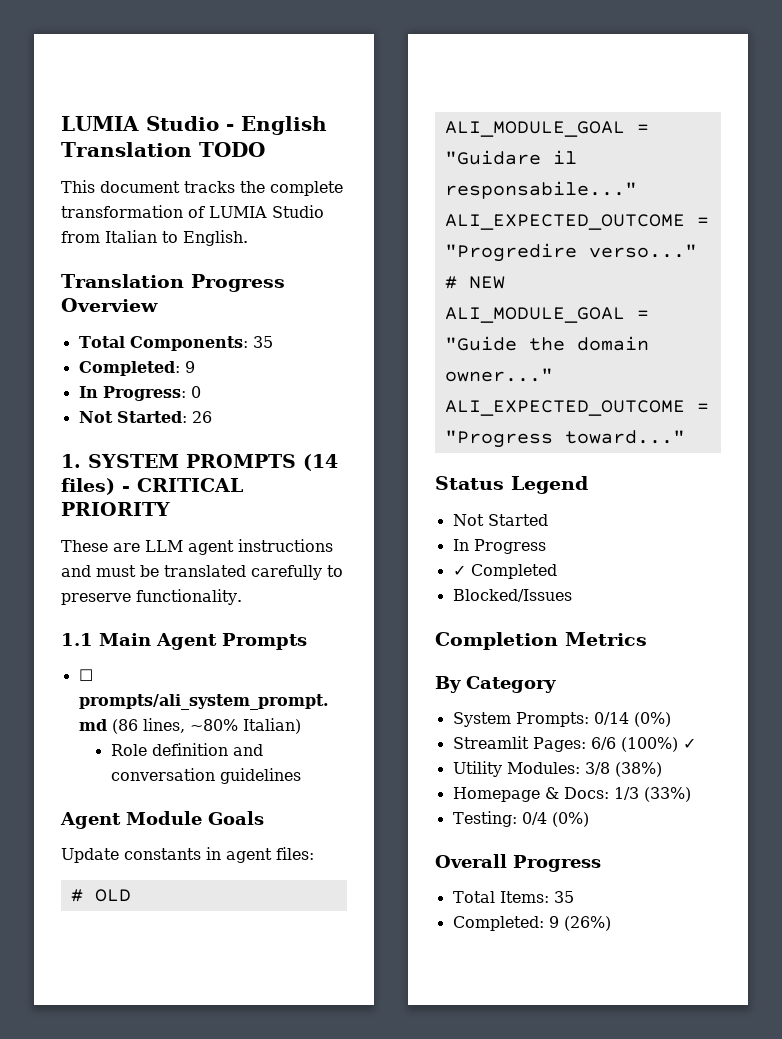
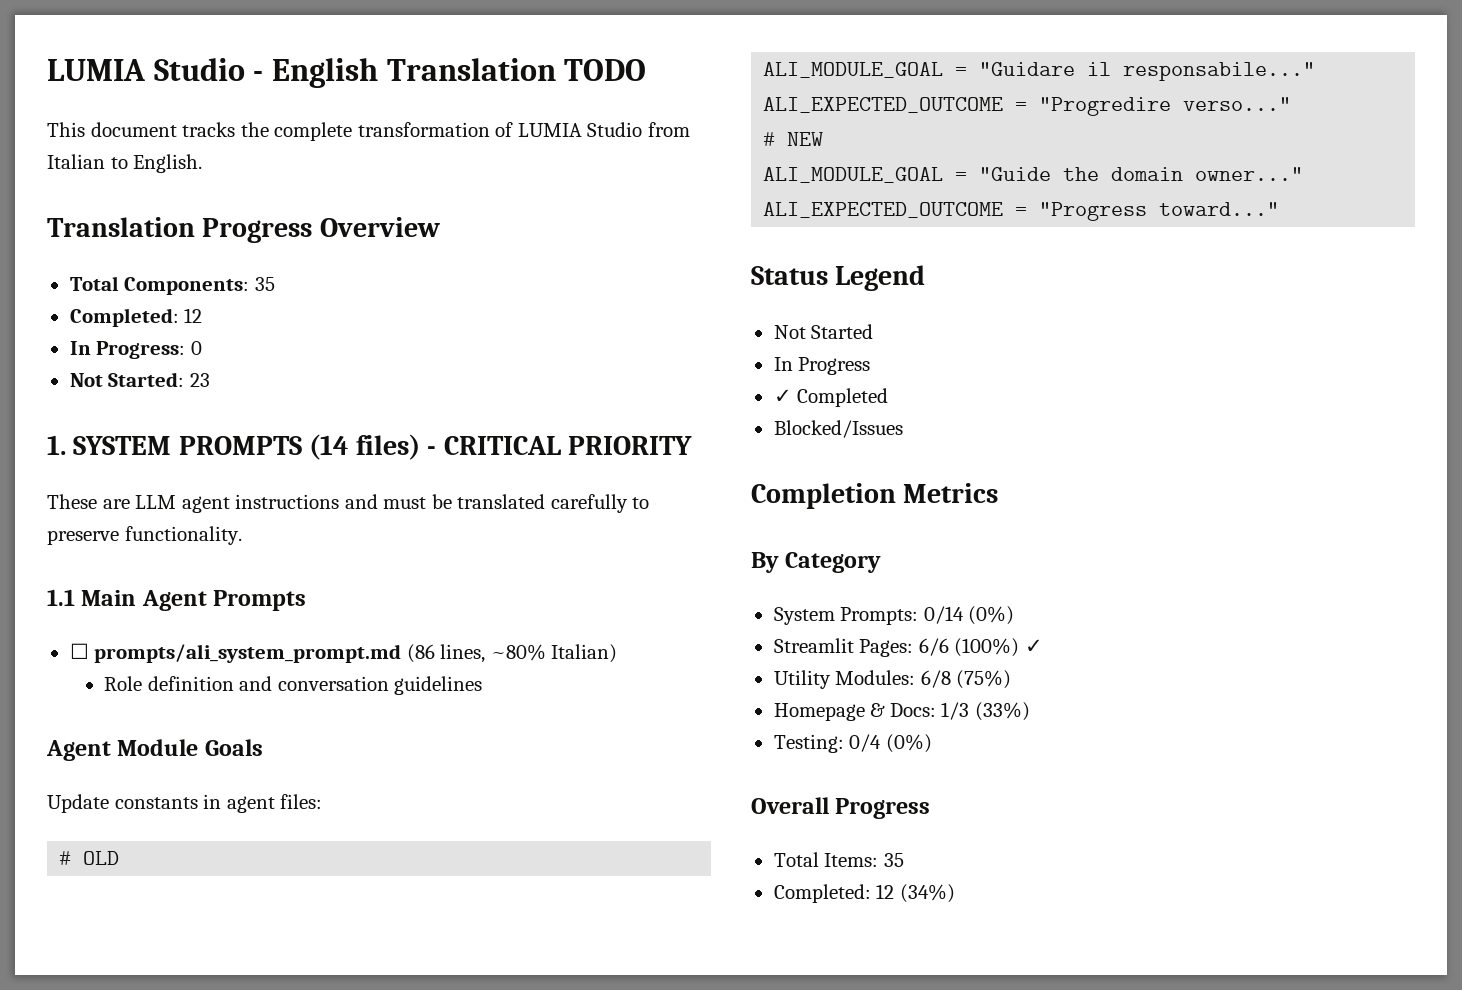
  Total Components: 35
- Completed: 9
+ Completed: 12
- Not Started: 26
+ Not Started: 23
- Utility Modules: 3/8 (38%)
+ Utility Modules: 6/8 (75%)
- Completed: 9 (26%)
+ Completed: 12 (34%)

